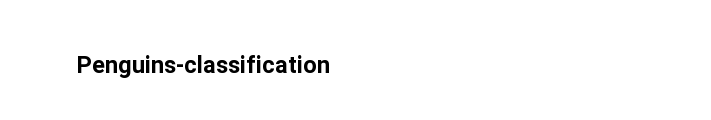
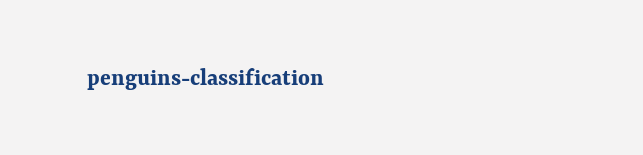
- Penguins-classification
+ penguins-classification

